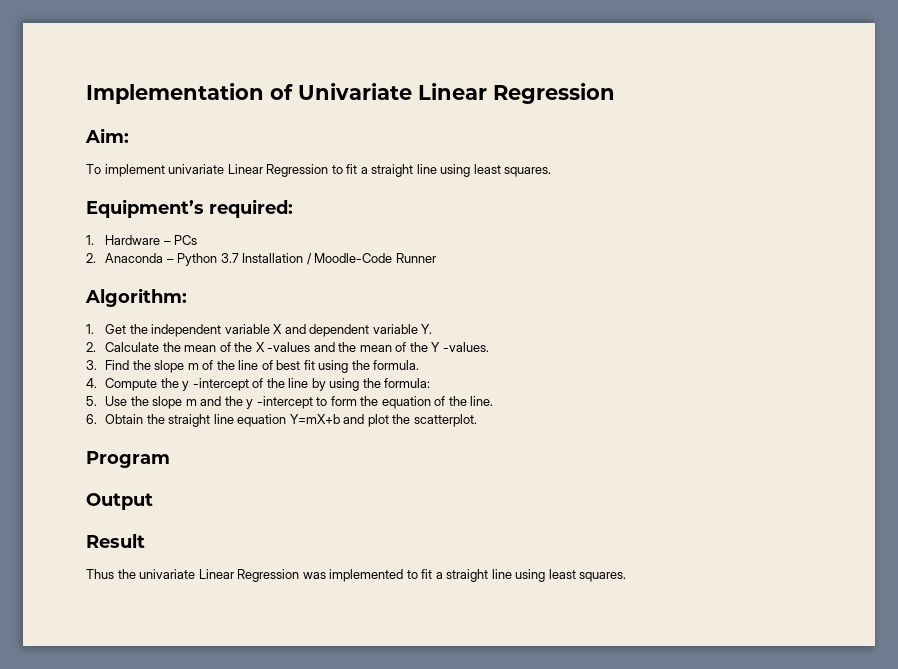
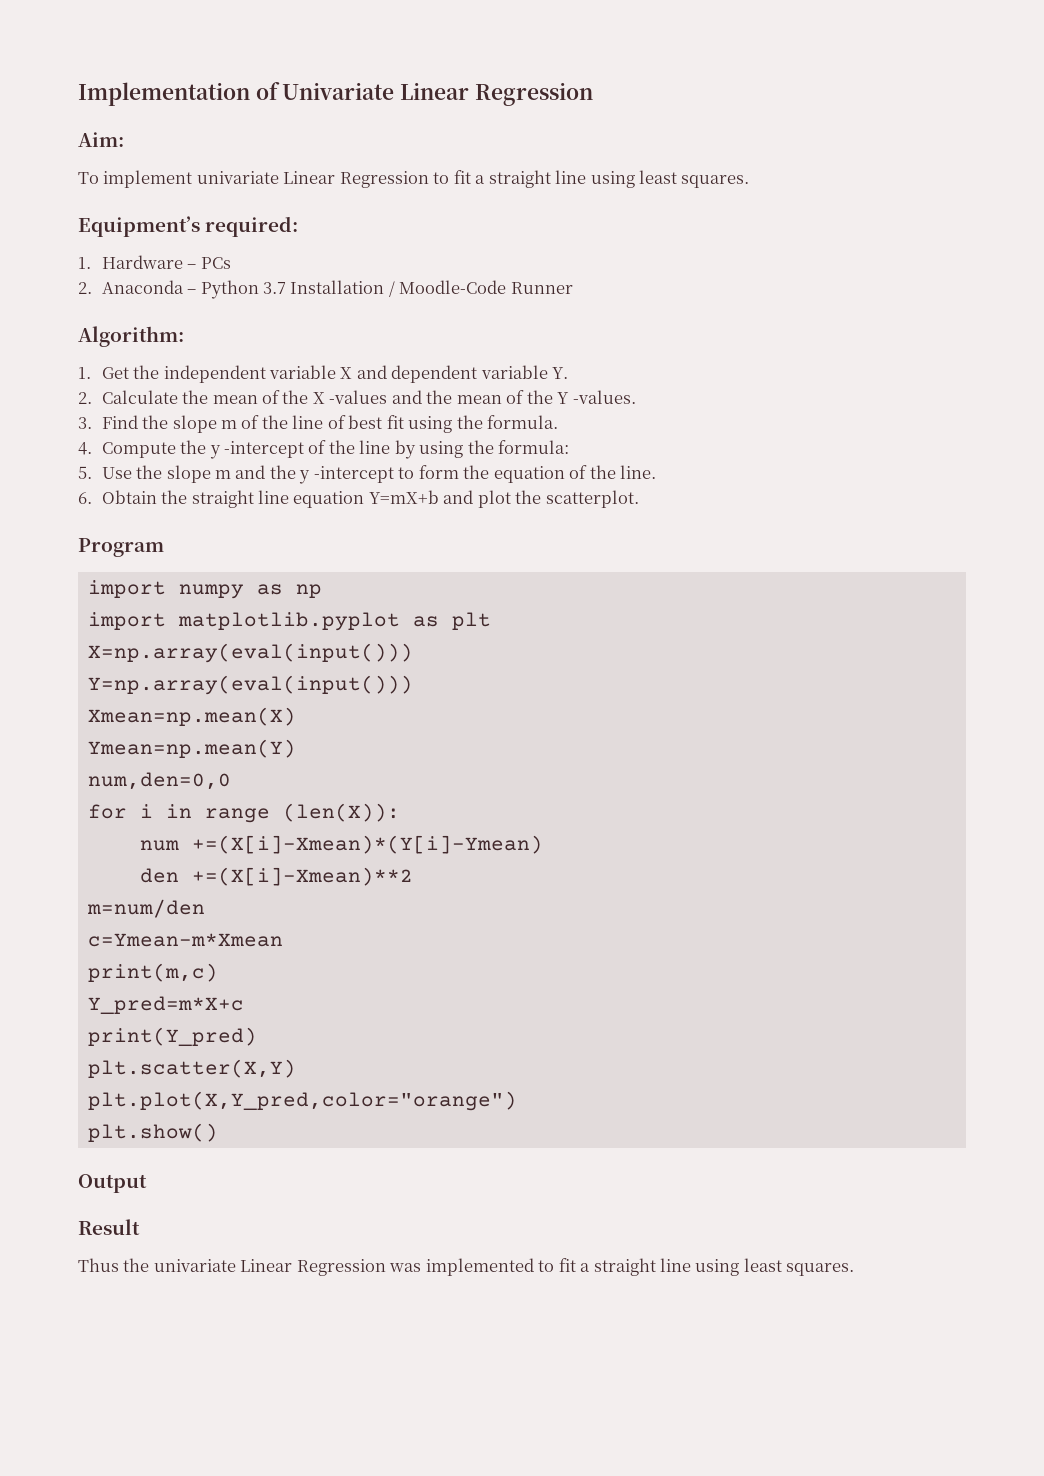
+ import numpy as np
+ import matplotlib.pyplot as plt
+ X=np.array(eval(input()))
+ Y=np.array(eval(input()))
+ Xmean=np.mean(X)
+ Ymean=np.mean(Y)
+ num,den=0,0
+ for i in range (len(X)):
+ num +=(X[i]-Xmean)*(Y[i]-Ymean)
+ den +=(X[i]-Xmean)**2
+ m=num/den
+ c=Ymean-m*Xmean
+ print(m,c)
+ Y_pred=m*X+c
+ print(Y_pred)
+ plt.scatter(X,Y)
+ plt.plot(X,Y_pred,color="orange")
+ plt.show()

